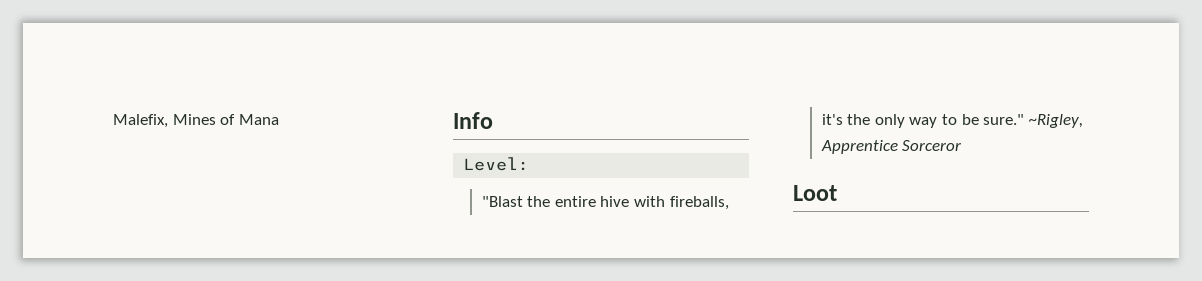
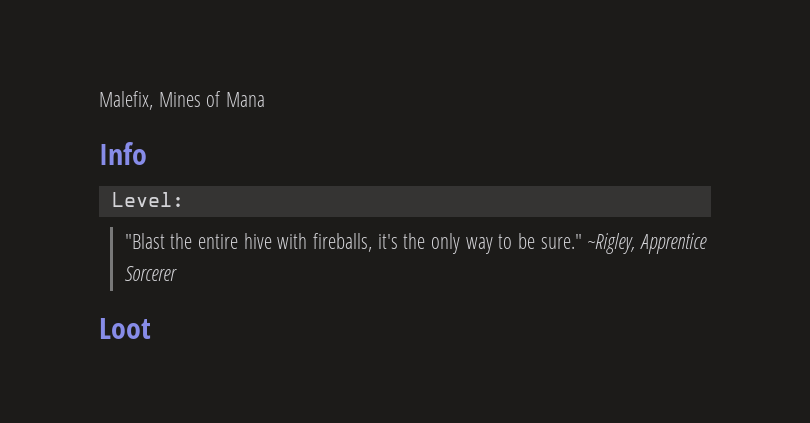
- ~Rigley, Apprentice Sorceror
+ ~Rigley, Apprentice Sorcerer

